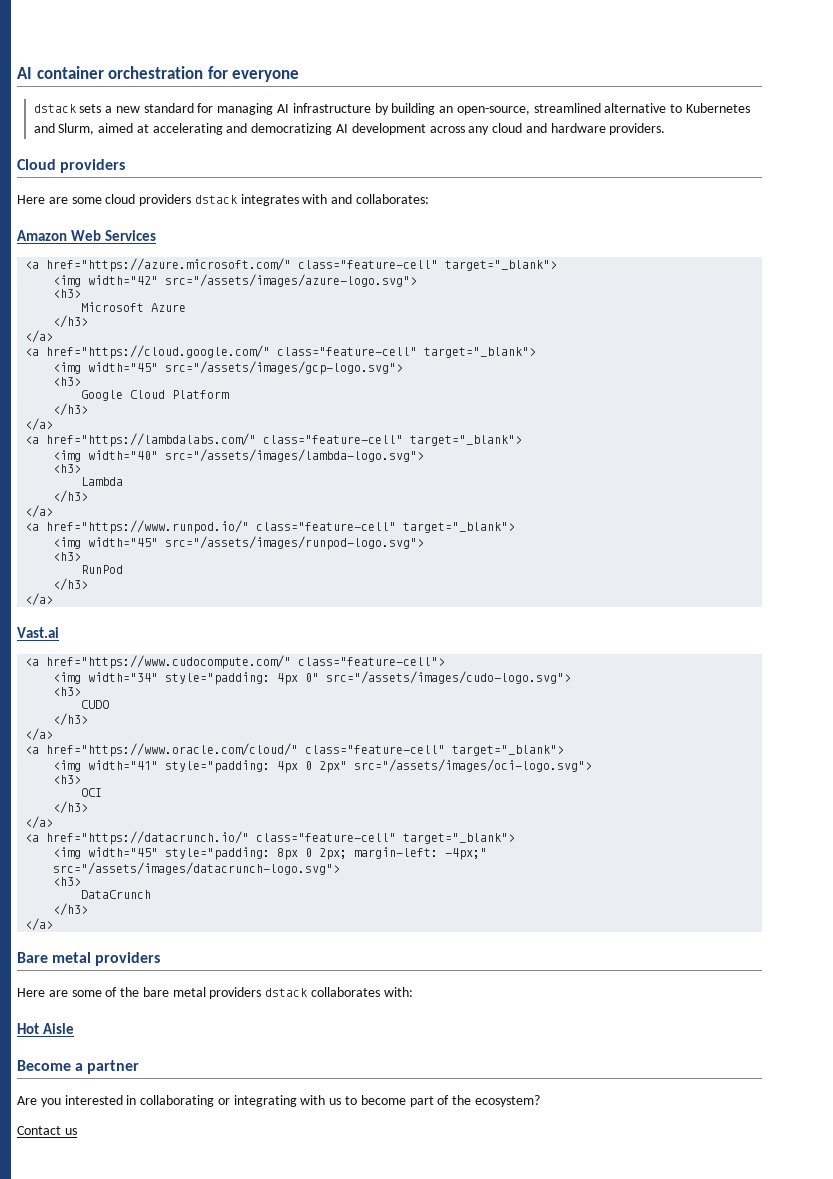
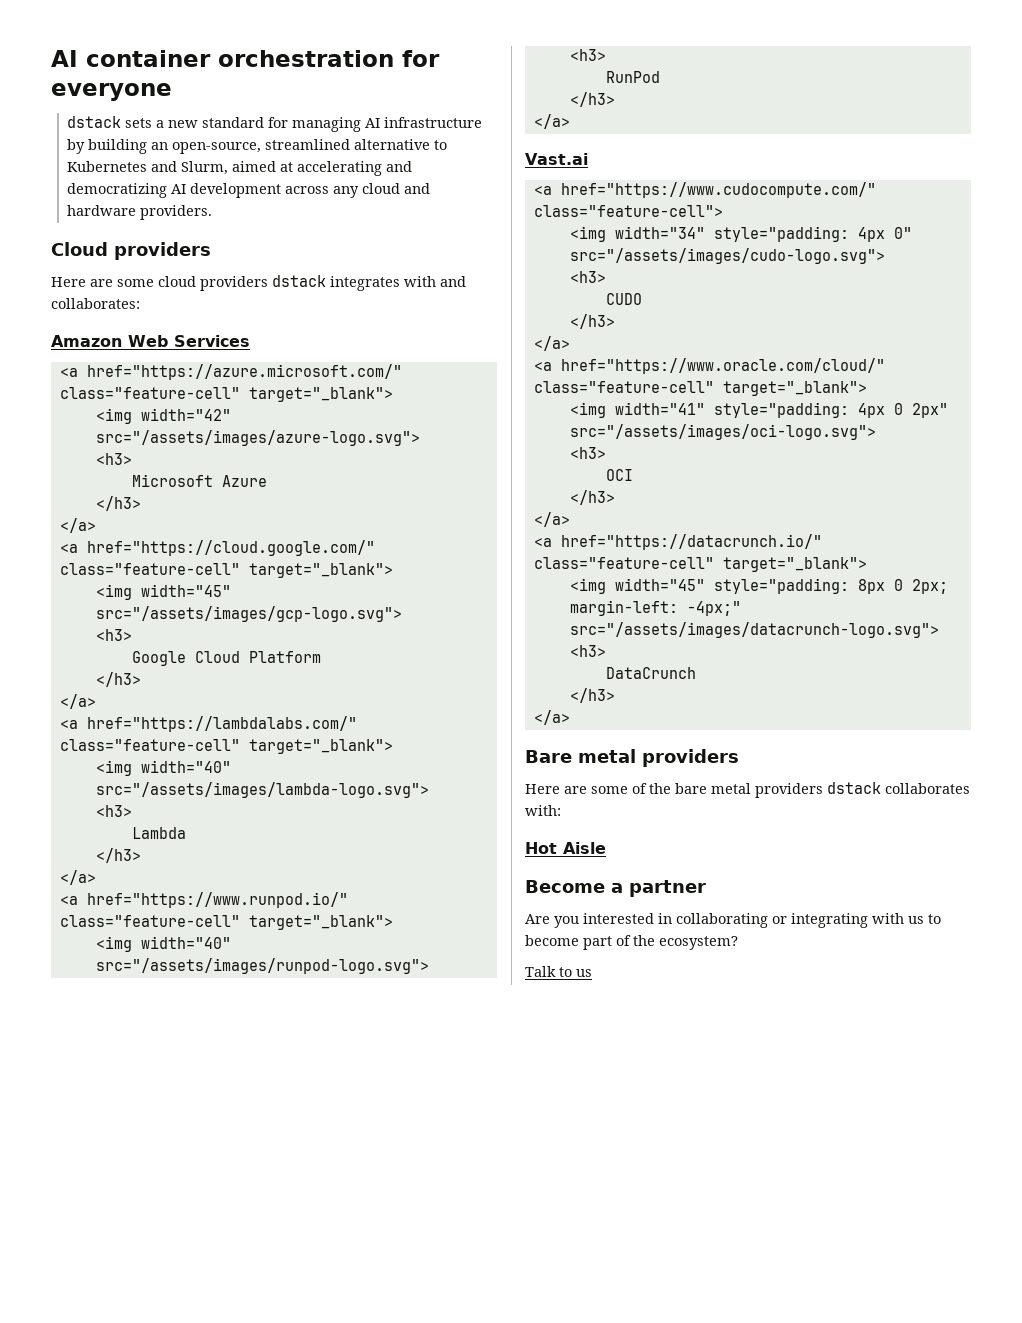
- <img width="45" src="/assets/images/runpod-logo.svg">
+ <img width="40" src="/assets/images/runpod-logo.svg">
- Contact us
+ Talk to us

